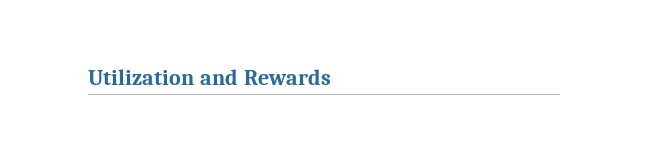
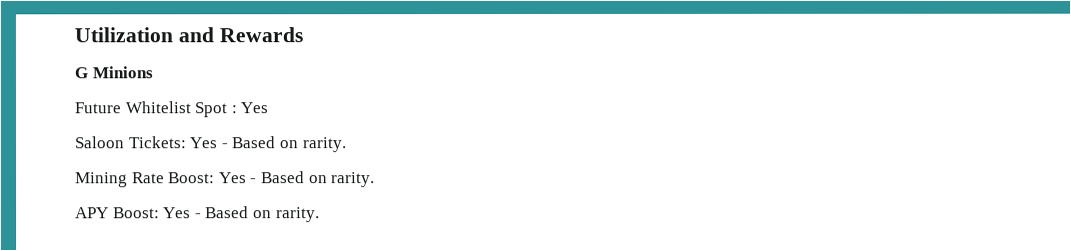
+ G Minions
+ Future Whitelist Spot : Yes
+ Saloon Tickets: Yes - Based on rarity.
+ Mining Rate Boost: Yes - Based on rarity.
+ APY Boost: Yes - Based on rarity.

